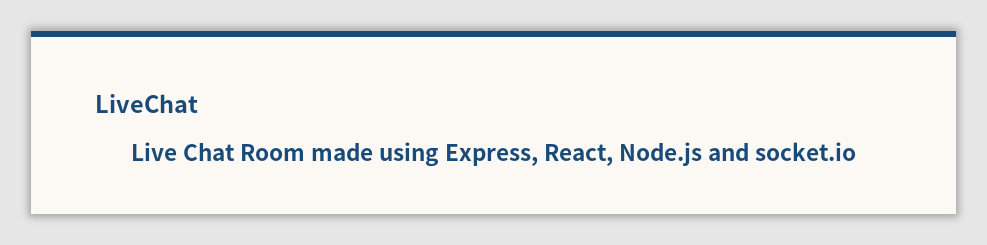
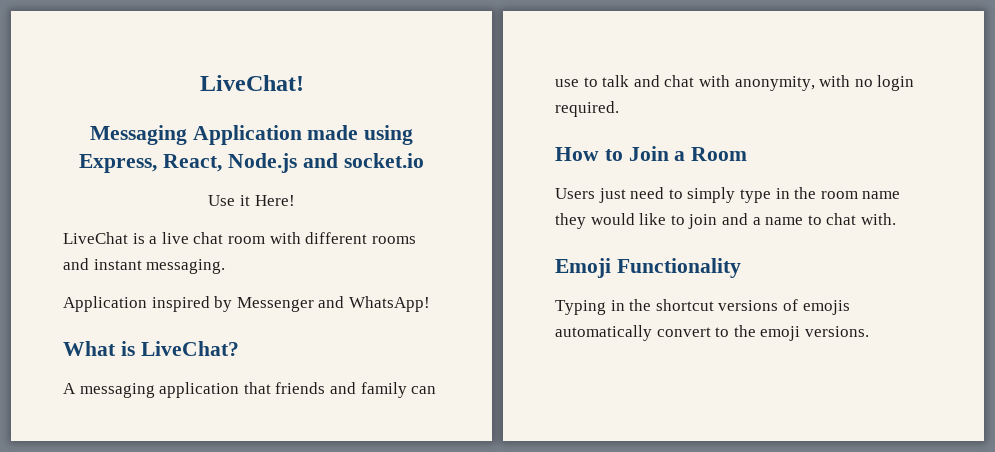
- LiveChat
- Live Chat Room made using Express, React, Node.js and socket.io
+ LiveChat!
+ Messaging Application made using Express, React, Node.js and socket.io
+ Use it Here!
+ LiveChat is a live chat room with different rooms and instant messaging.
+ Application inspired by Messenger and WhatsApp!
+ What is LiveChat?
+ A messaging application that friends and family can use to talk and chat with anonymity, with no login required.
+ How to Join a Room
+ Users just need to simply type in the room name they would like to join and a name to chat with.
+ Emoji Functionality
+ Typing in the shortcut versions of emojis automatically convert to the emoji versions.

